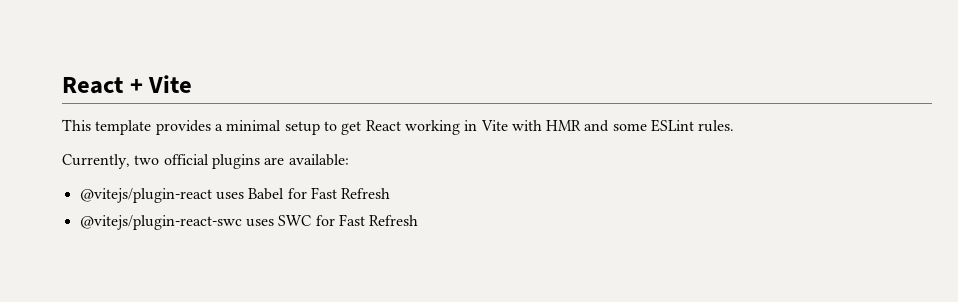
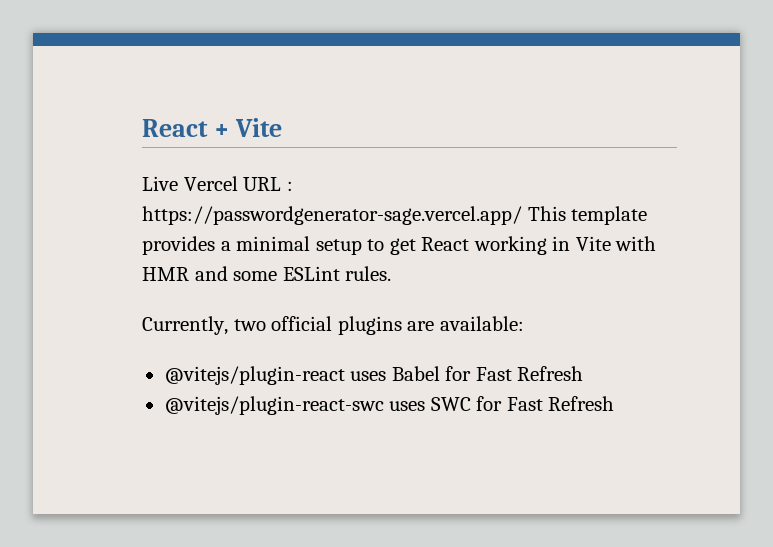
- This template provides a minimal setup to get React working in Vite with HMR and some ESLint rules.
+ Live Vercel URL : https://passwordgenerator-sage.vercel.app/ This template provides a minimal setup to get React working in Vite with HMR and some ESLint rules.

